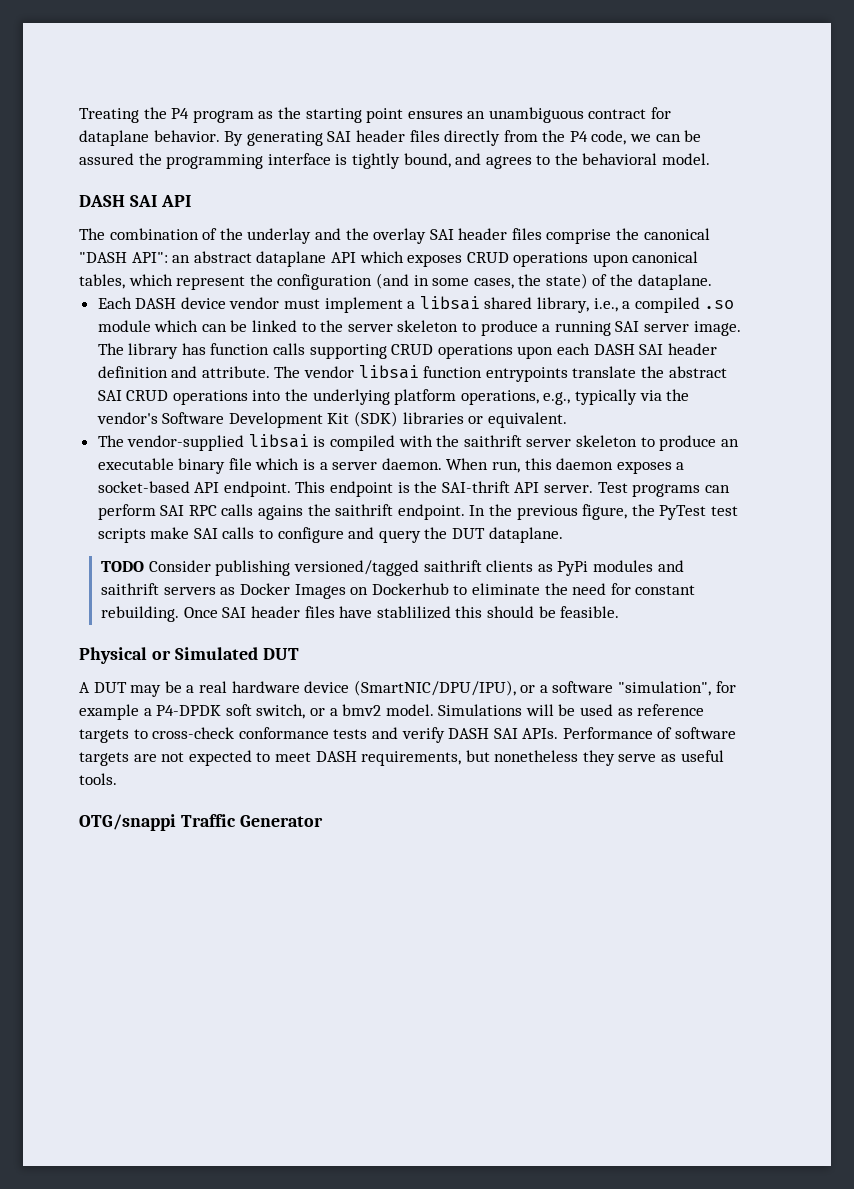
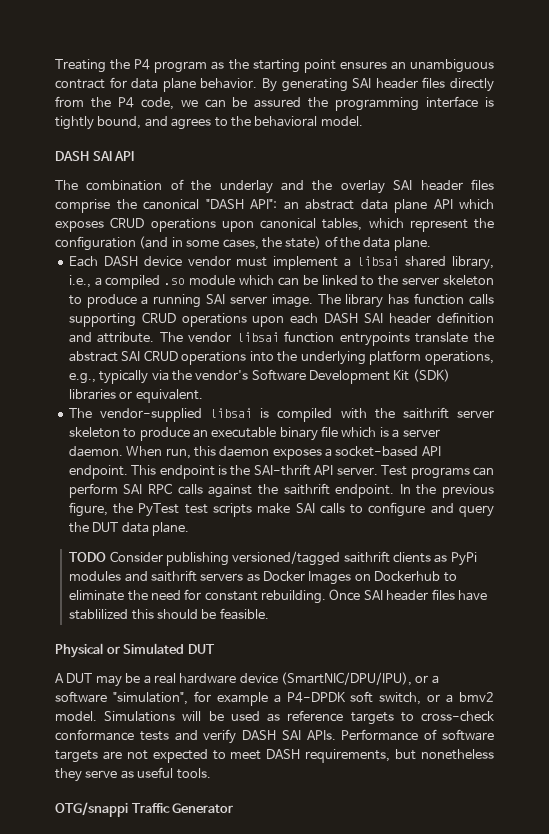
- Treating the P4 program as the starting point ensures an unambiguous contract for dataplane behavior.
+ Treating the P4 program as the starting point ensures an unambiguous contract for data plane behavior.
- The combination of the underlay and the overlay SAI header files comprise the canonical "DASH API": an abstract dataplane API which exposes CRUD operations upon canonical tables, which represent the configuration (and in some cases, the state) of the dataplane.
+ The combination of the underlay and the overlay SAI header files comprise the canonical "DASH API": an abstract data plane API which exposes CRUD operations upon canonical tables, which represent the configuration (and in some cases, the state) of the data plane.
- Test programs can perform SAI RPC calls agains the saithrift endpoint.
+ Test programs can perform SAI RPC calls against the saithrift endpoint.
- In the previous figure, the PyTest test scripts make SAI calls to configure and query the DUT dataplane.
+ In the previous figure, the PyTest test scripts make SAI calls to configure and query the DUT data plane.

